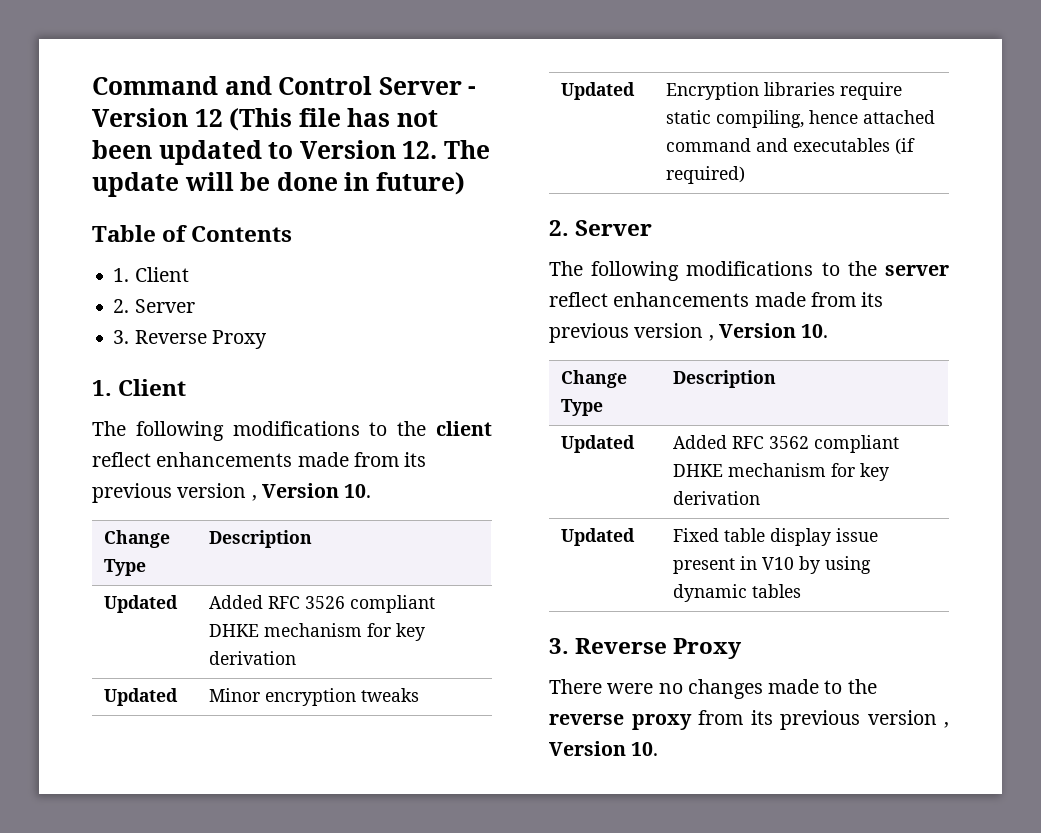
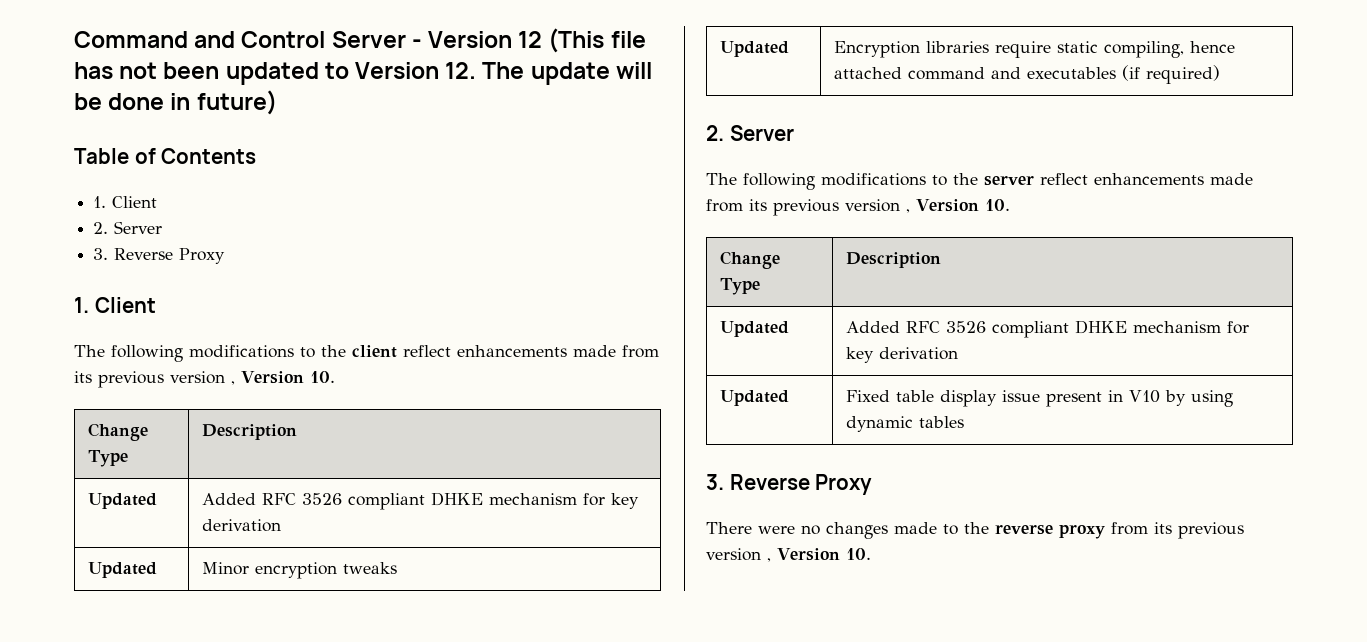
  The following modifications to the server reflect enhancements made from its previous version , Version 10.
  Change Type | Description
- Updated | Added RFC 3562 compliant DHKE mechanism for key derivation
+ Updated | Added RFC 3526 compliant DHKE mechanism for key derivation

